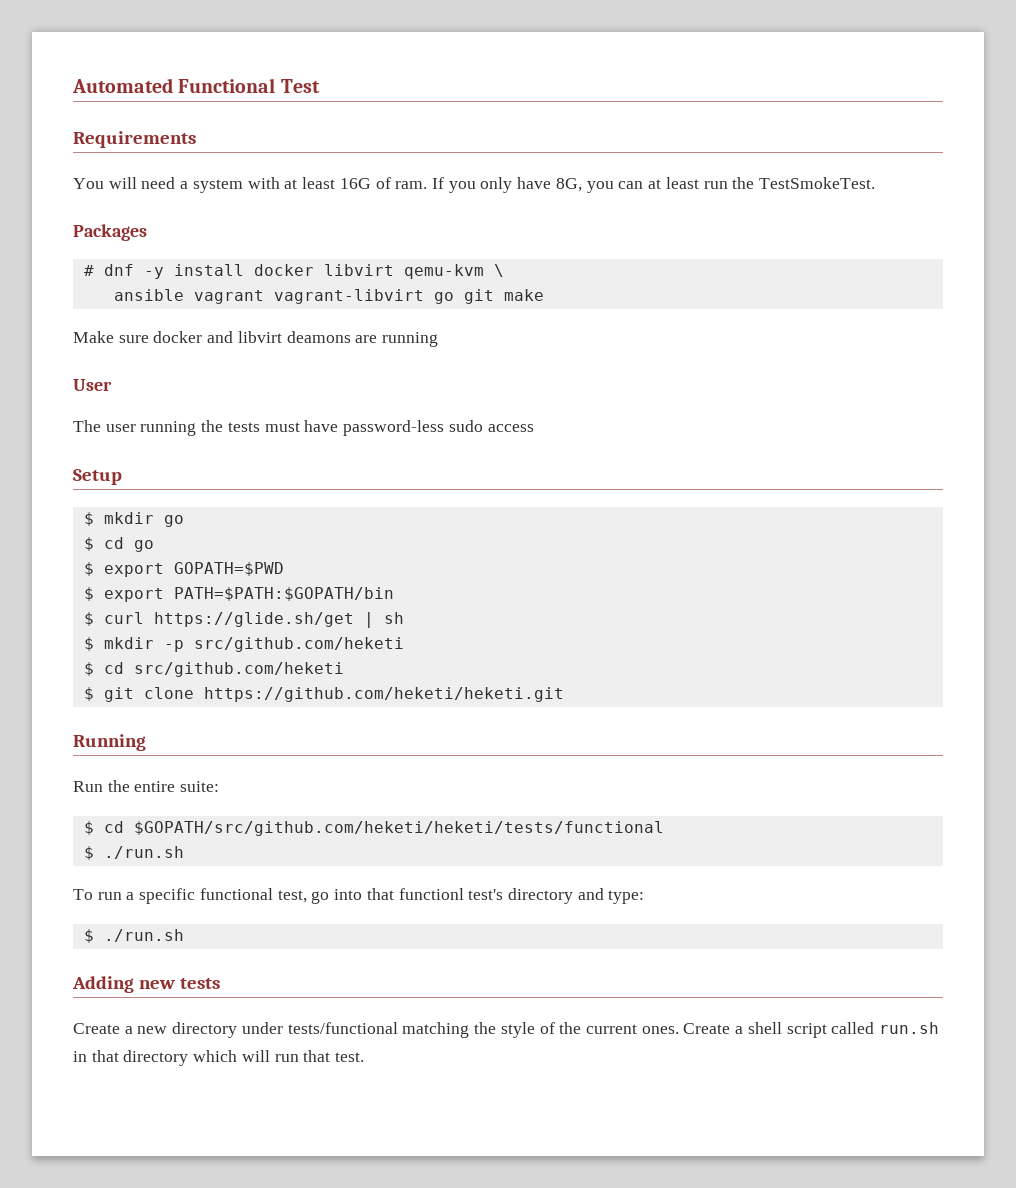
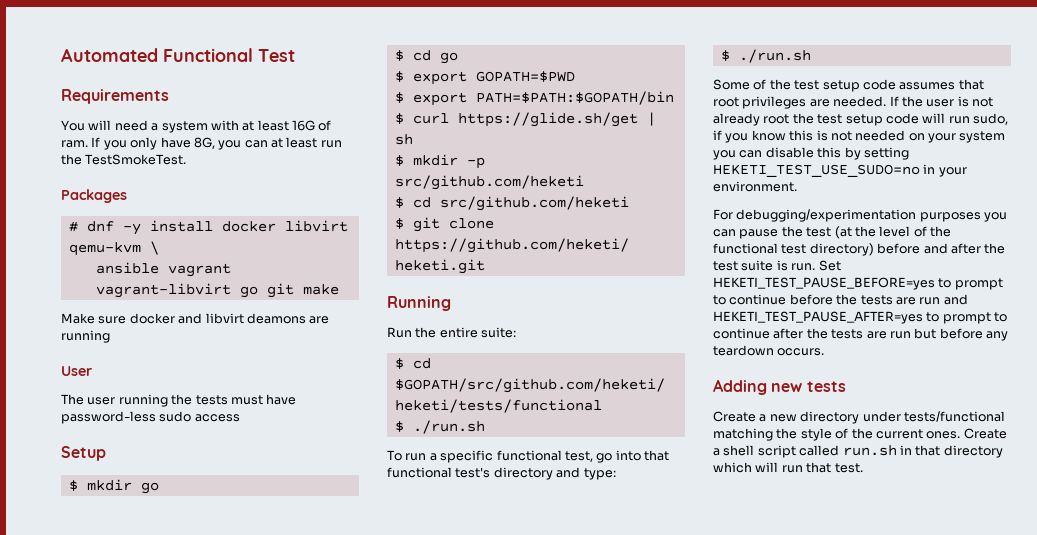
- To run a specific functional test, go into that functionl test's directory and type:
+ To run a specific functional test, go into that functional test's directory and type:
+ Some of the test setup code assumes that root privileges are needed. If the user is not already root the test setup code will run sudo, if you know this is not needed on your system you can disable this by setting HEKETI_TEST_USE_SUDO=no in your environment.
+ For debugging/experimentation purposes you can pause the test (at the level of the functional test directory) before and after the test suite is run. Set HEKETI_TEST_PAUSE_BEFORE=yes to prompt to continue before the tests are run and HEKETI_TEST_PAUSE_AFTER=yes to prompt to continue after the tests are run but before any teardown occurs.

